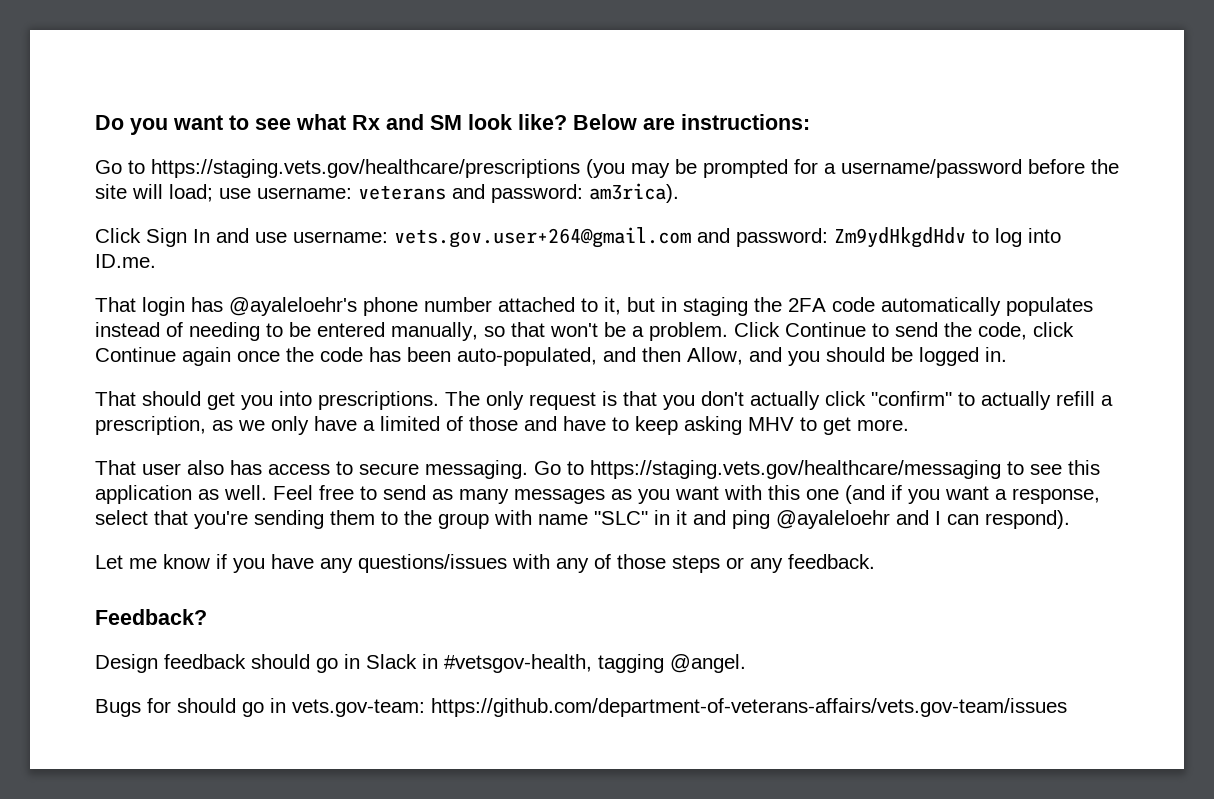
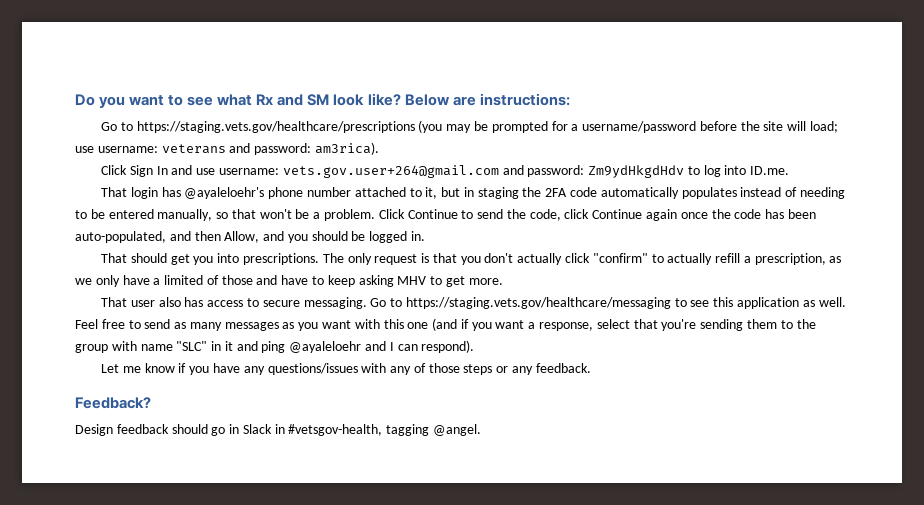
- Bugs for should go in vets.gov-team: https://github.com/department-of-veterans-affairs/vets.gov-team/issues

